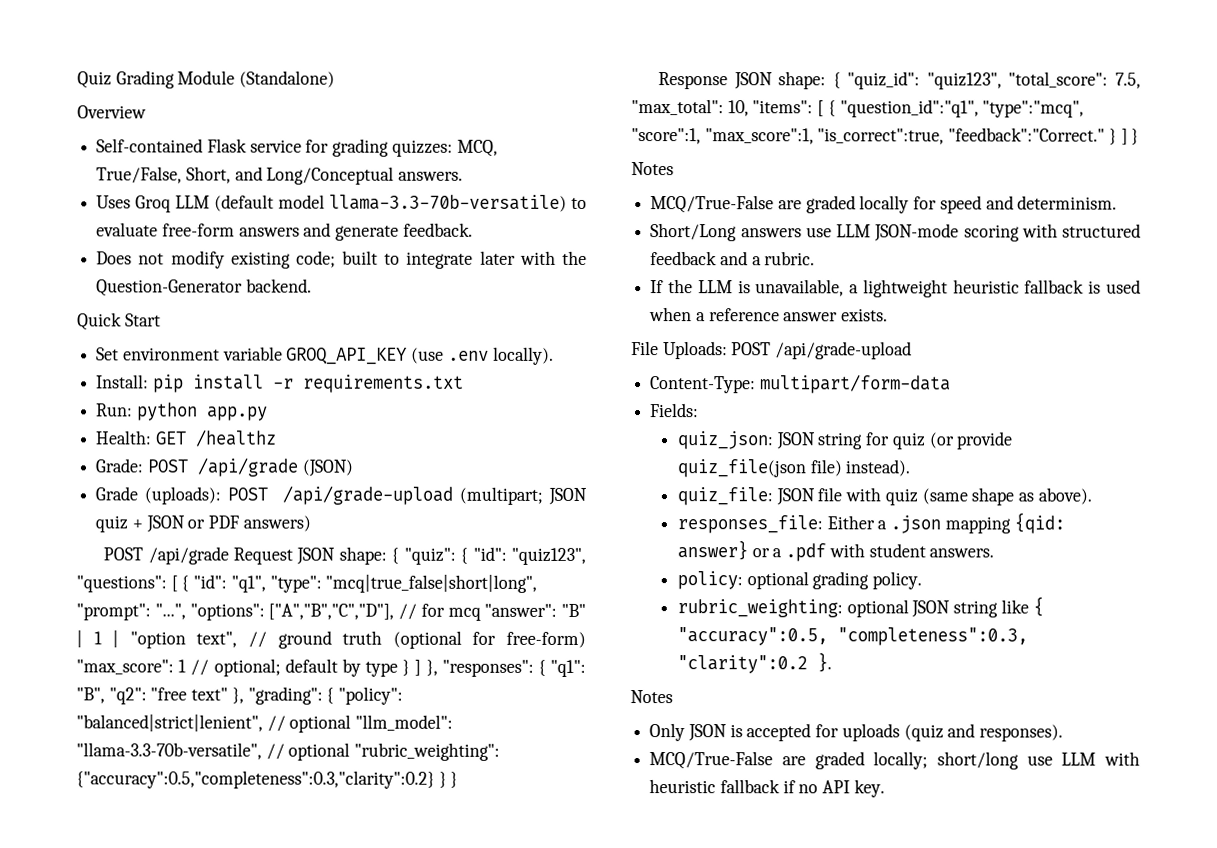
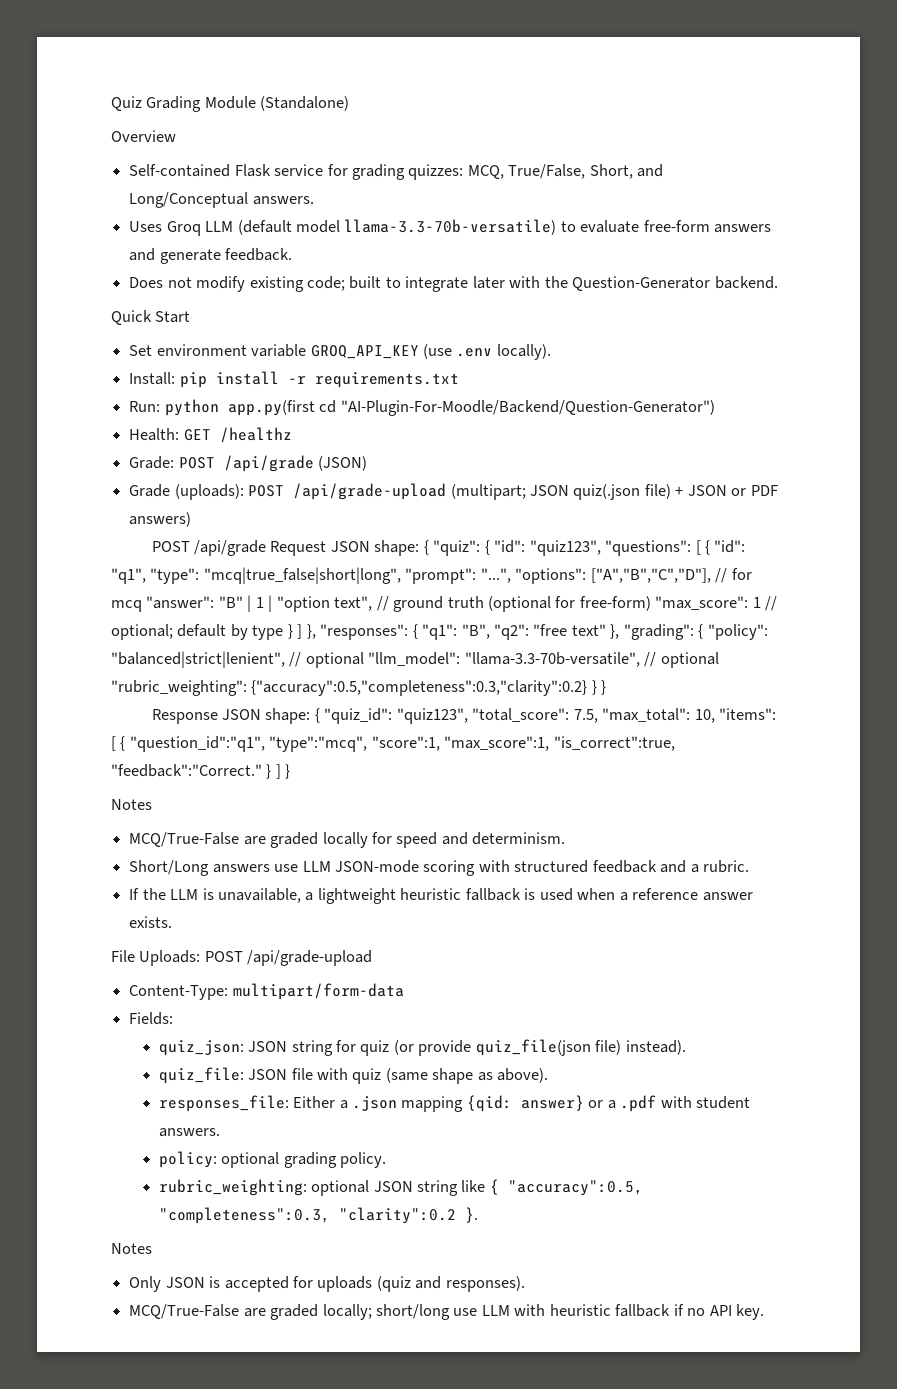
- Run: python app.py
+ Run: python app.py(first cd "AI-Plugin-For-Moodle/Backend/Question-Generator")
- Grade (uploads): POST /api/grade-upload (multipart; JSON quiz + JSON or PDF answers)
+ Grade (uploads): POST /api/grade-upload (multipart; JSON quiz(.json file) + JSON or PDF answers)

